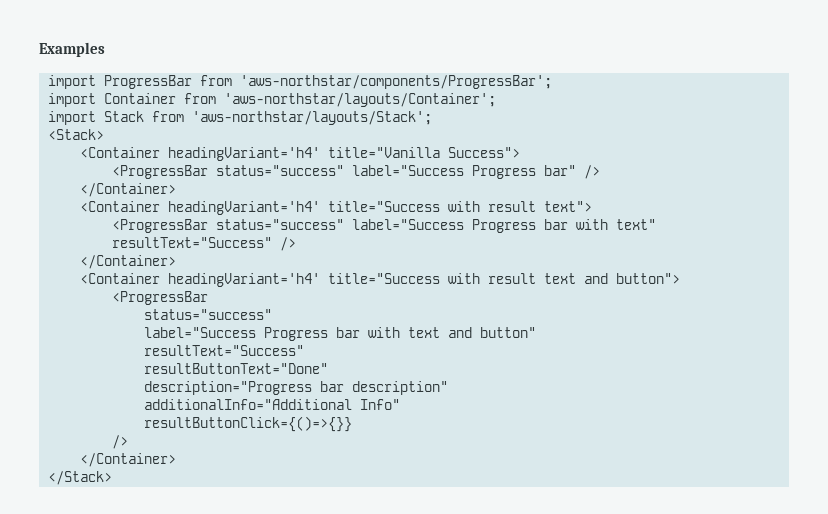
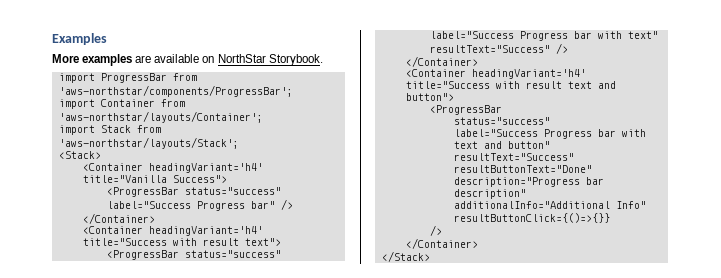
+ More examples are available on NorthStar Storybook.

